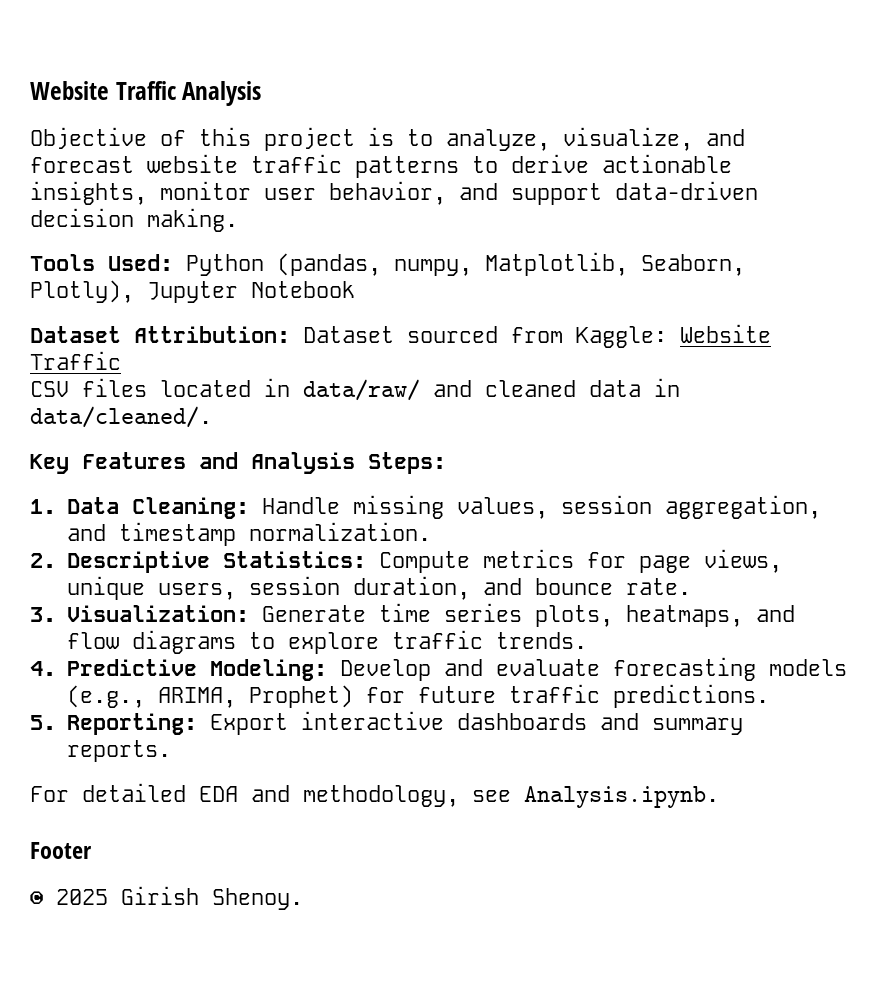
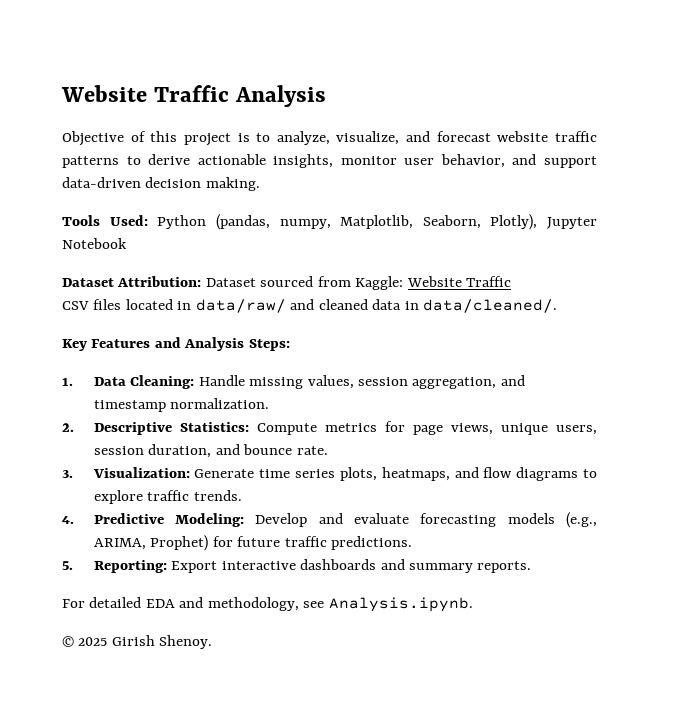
- Footer

